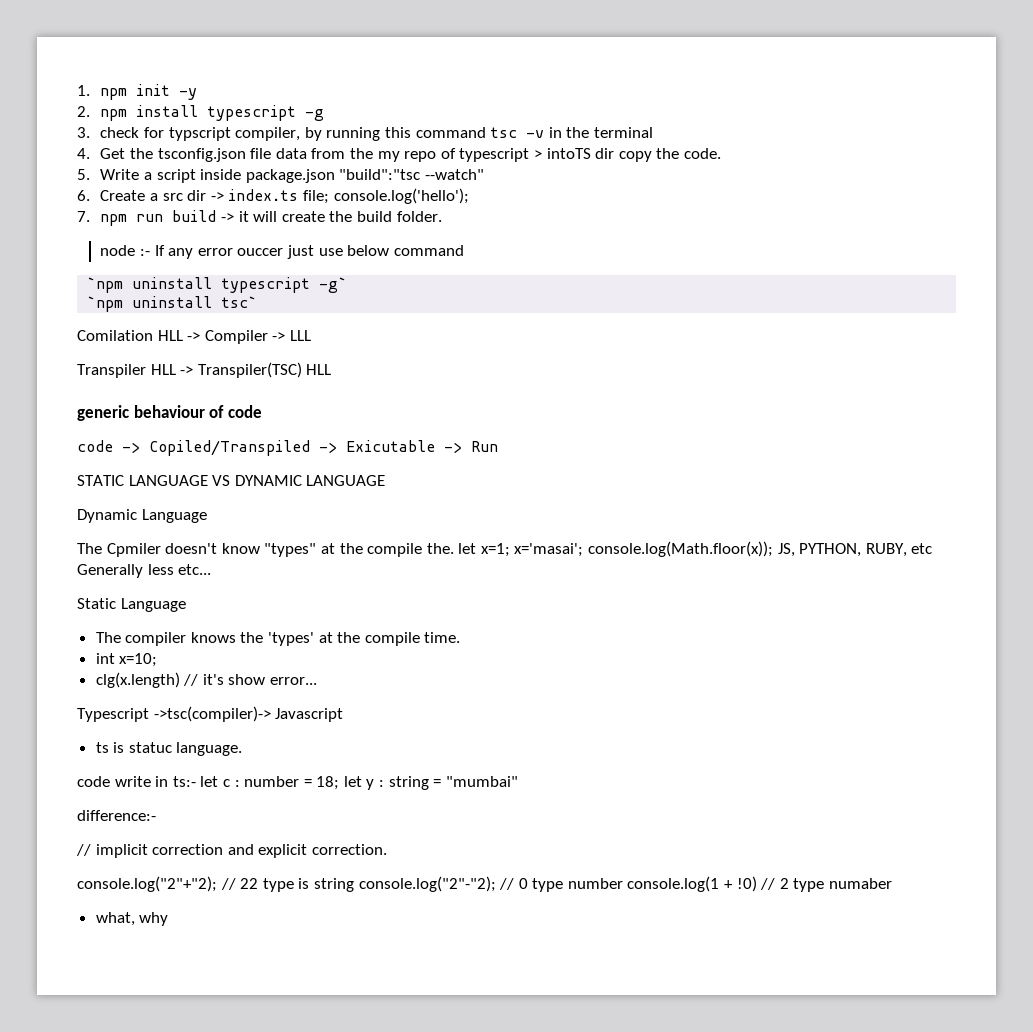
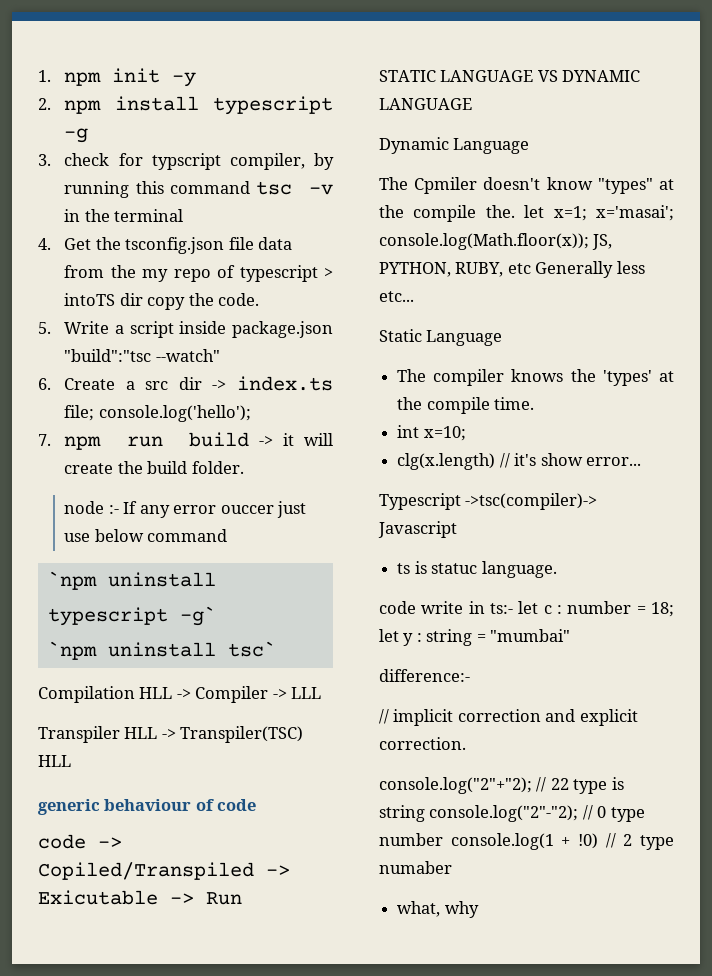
- Comilation HLL -> Compiler -> LLL
+ Compilation HLL -> Compiler -> LLL

